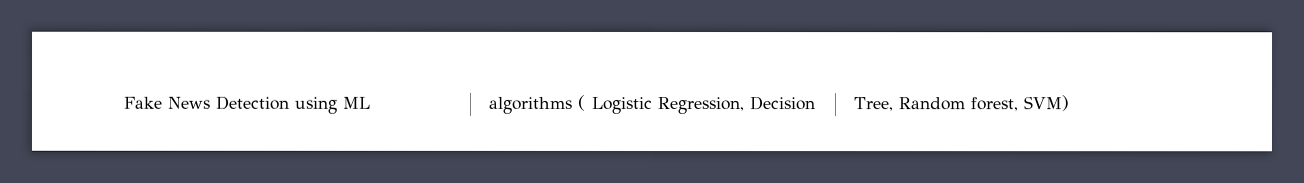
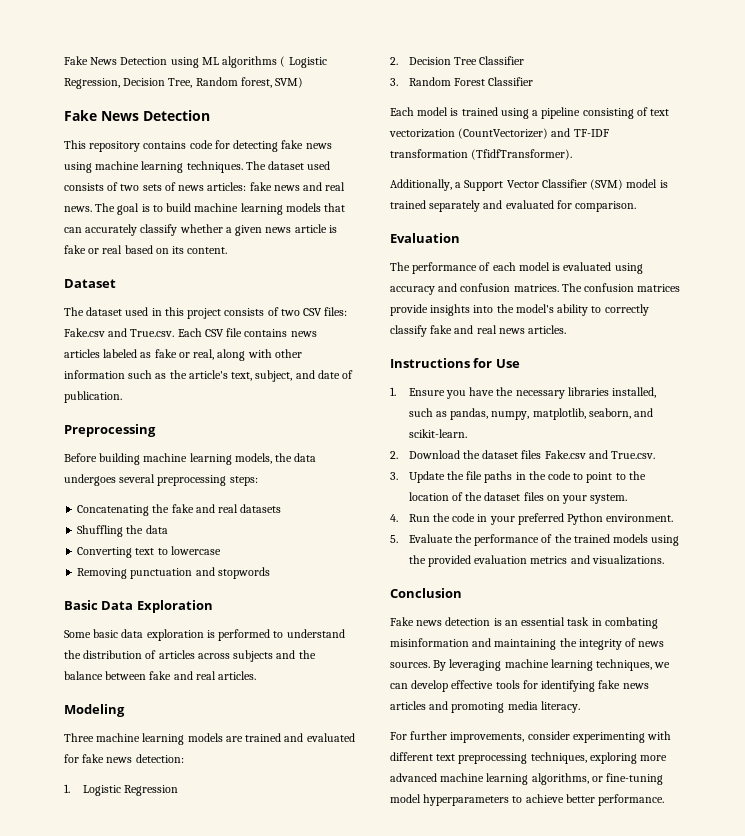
  Fake News Detection using ML algorithms ( Logistic Regression, Decision Tree, Random forest, SVM)
+ Fake News Detection
+ This repository contains code for detecting fake news using machine learning techniques. The dataset used consists of two sets of news articles: fake news and real news. The goal is to build machine learning models that can accurately classify whether a given news article is fake or real based on its content.
+ Dataset
+ The dataset used in this project consists of two CSV files: Fake.csv and True.csv. Each CSV file contains news articles labeled as fake or real, along with other information such as the article's text, subject, and date of publication.
+ Preprocessing
+ Before building machine learning models, the data undergoes several preprocessing steps:
+ Concatenating the fake and real datasets
+ Shuffling the data
+ Converting text to lowercase
+ Removing punctuation and stopwords
+ Basic Data Exploration
+ Some basic data exploration is performed to understand the distribution of articles across subjects and the balance between fake and real articles.
+ Modeling
+ Three machine learning models are trained and evaluated for fake news detection:
+ 1. Logistic Regression
+ 2. Decision Tree Classifier
+ 3. Random Forest Classifier
+ Each model is trained using a pipeline consisting of text vectorization (CountVectorizer) and TF-IDF transformation (TfidfTransformer).
+ Additionally, a Support Vector Classifier (SVM) model is trained separately and evaluated for comparison.
+ Evaluation
+ The performance of each model is evaluated using accuracy and confusion matrices. The confusion matrices provide insights into the model's ability to correctly classify fake and real news articles.
+ Instructions for Use
+ 1. Ensure you have the necessary libraries installed, such as pandas, numpy, matplotlib, seaborn, and scikit-learn.
+ 2. Download the dataset files Fake.csv and True.csv.
+ 3. Update the file paths in the code to point to the location of the dataset files on your system.
+ 4. Run the code in your preferred Python environment.
+ 5. Evaluate the performance of the trained models using the provided evaluation metrics and visualizations.
+ Conclusion
+ Fake news detection is an essential task in combating misinformation and maintaining the integrity of news sources. By leveraging machine learning techniques, we can develop effective tools for identifying fake news articles and promoting media literacy.
+ For further improvements, consider experimenting with different text preprocessing techniques, exploring more advanced machine learning algorithms, or fine-tuning model hyperparameters to achieve better performance.

